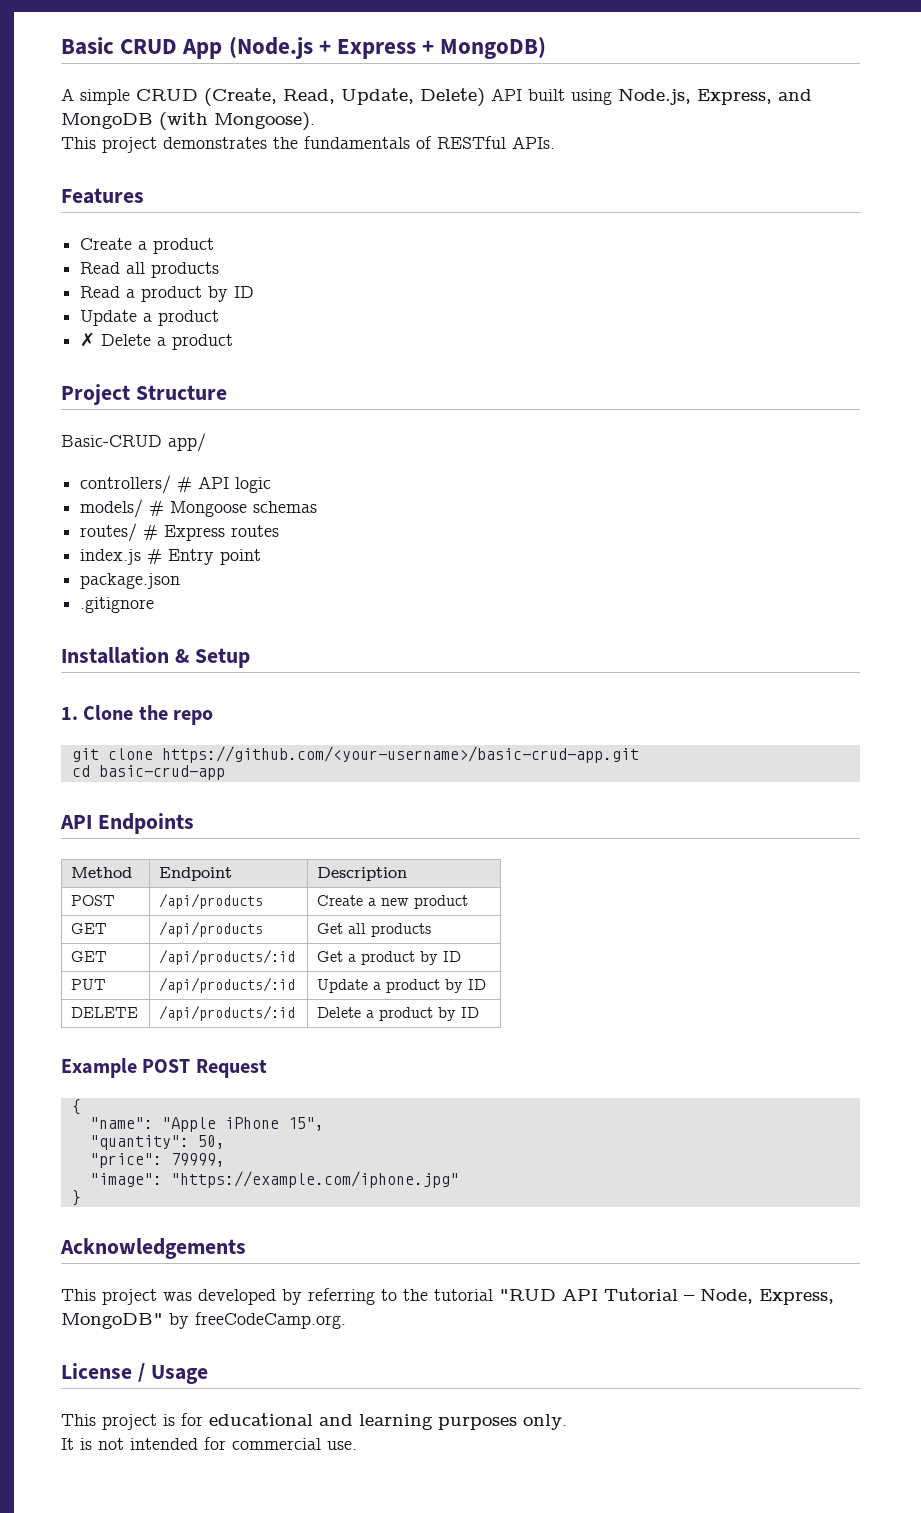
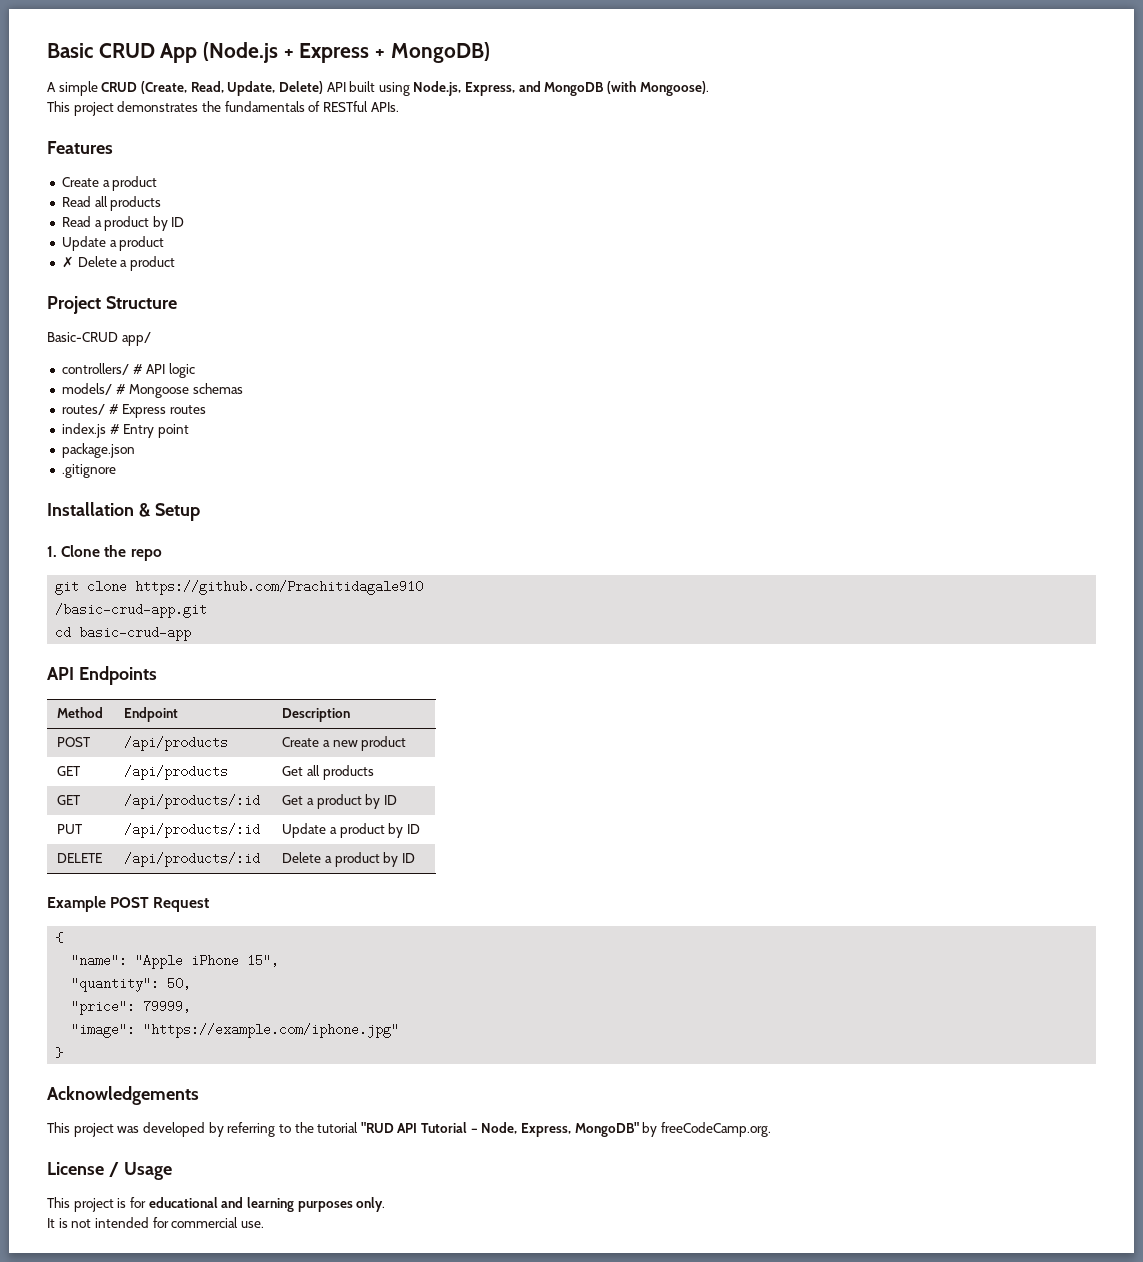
- git clone https://github.com/<your-username>/basic-crud-app.git
+ git clone https://github.com/Prachitidagale910
+ /basic-crud-app.git

